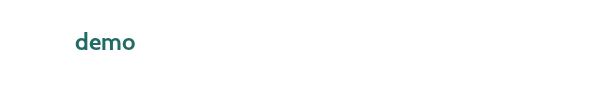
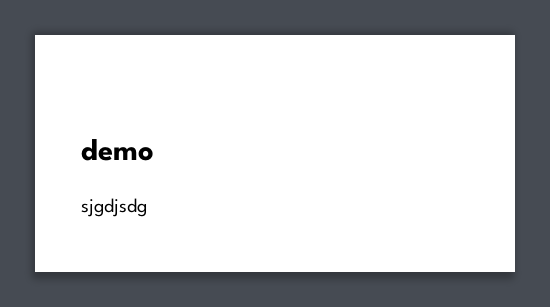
+ sjgdjsdg

